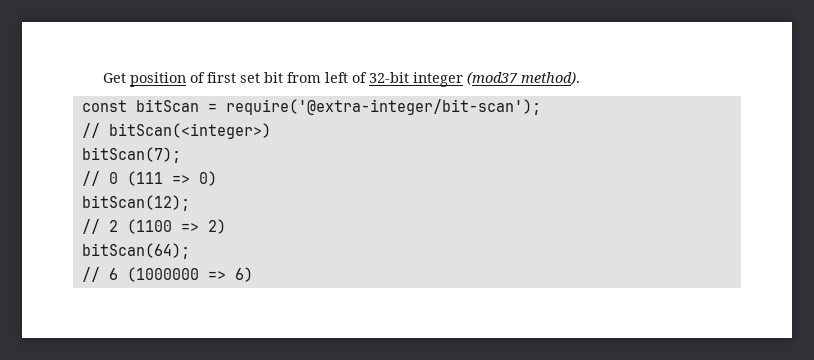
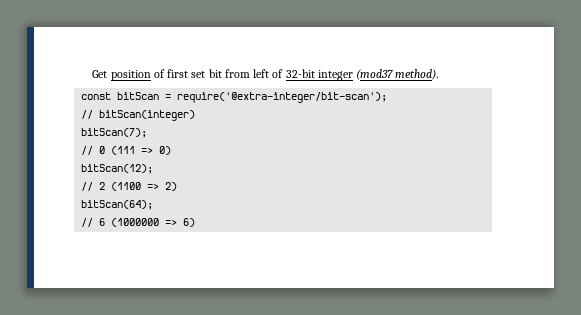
- // bitScan(<integer>)
+ // bitScan(integer)

